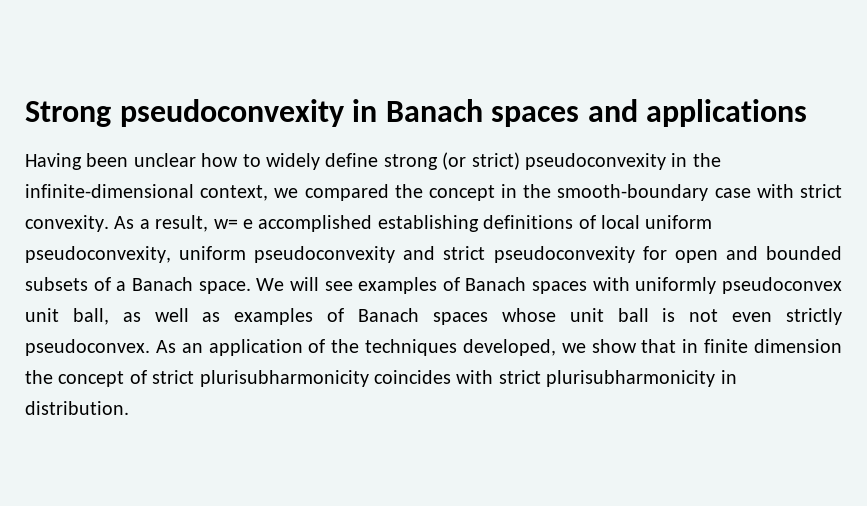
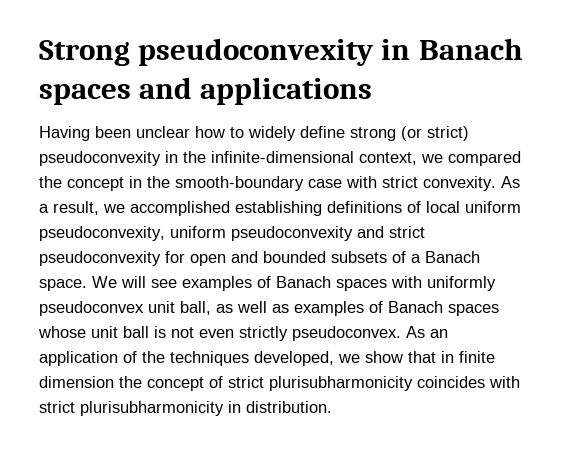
- As a result, w= e accomplished establishing definitions of local uniform pseudoconvexity, uniform pseudoconvexity and strict pseudoconvexity for open and bounded subsets of a Banach space.
+ As a result, we accomplished establishing definitions of local uniform pseudoconvexity, uniform pseudoconvexity and strict pseudoconvexity for open and bounded subsets of a Banach space.

